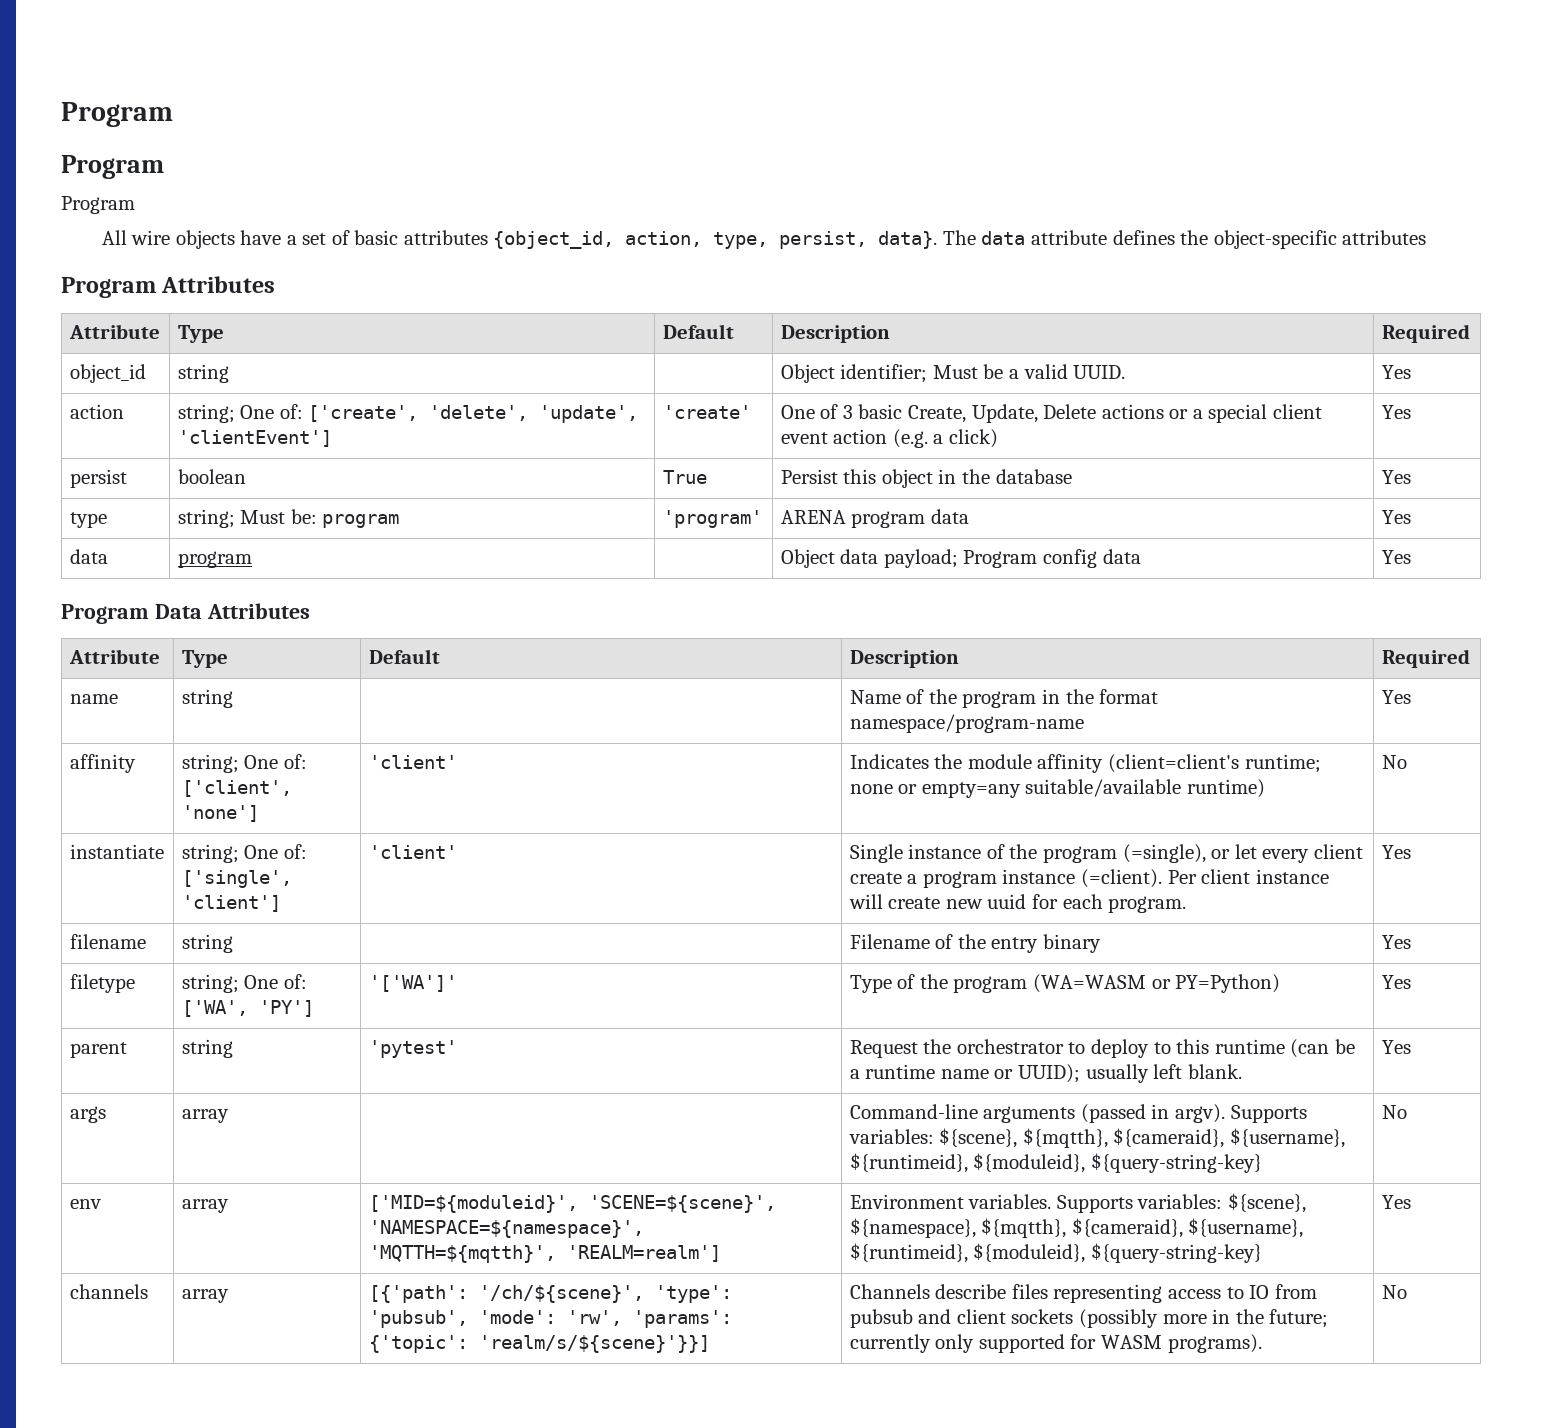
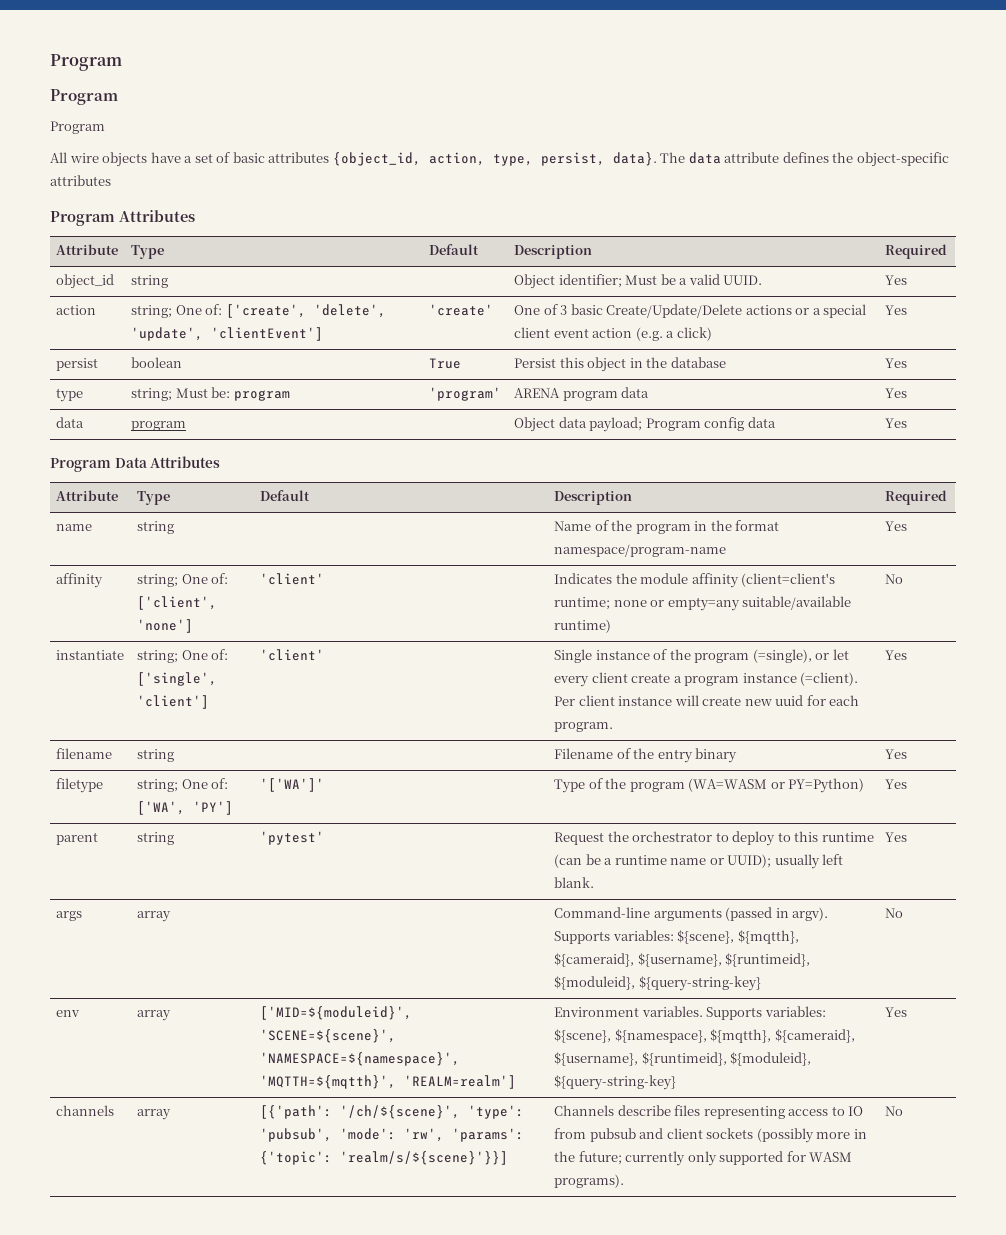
- action | string; One of: ['create', 'delete', 'update', 'clientEvent'] | 'create' | One of 3 basic Create, Update, Delete actions or a special client event action (e.g. a click) | Yes
+ action | string; One of: ['create', 'delete', 'update', 'clientEvent'] | 'create' | One of 3 basic Create/Update/Delete actions or a special client event action (e.g. a click) | Yes

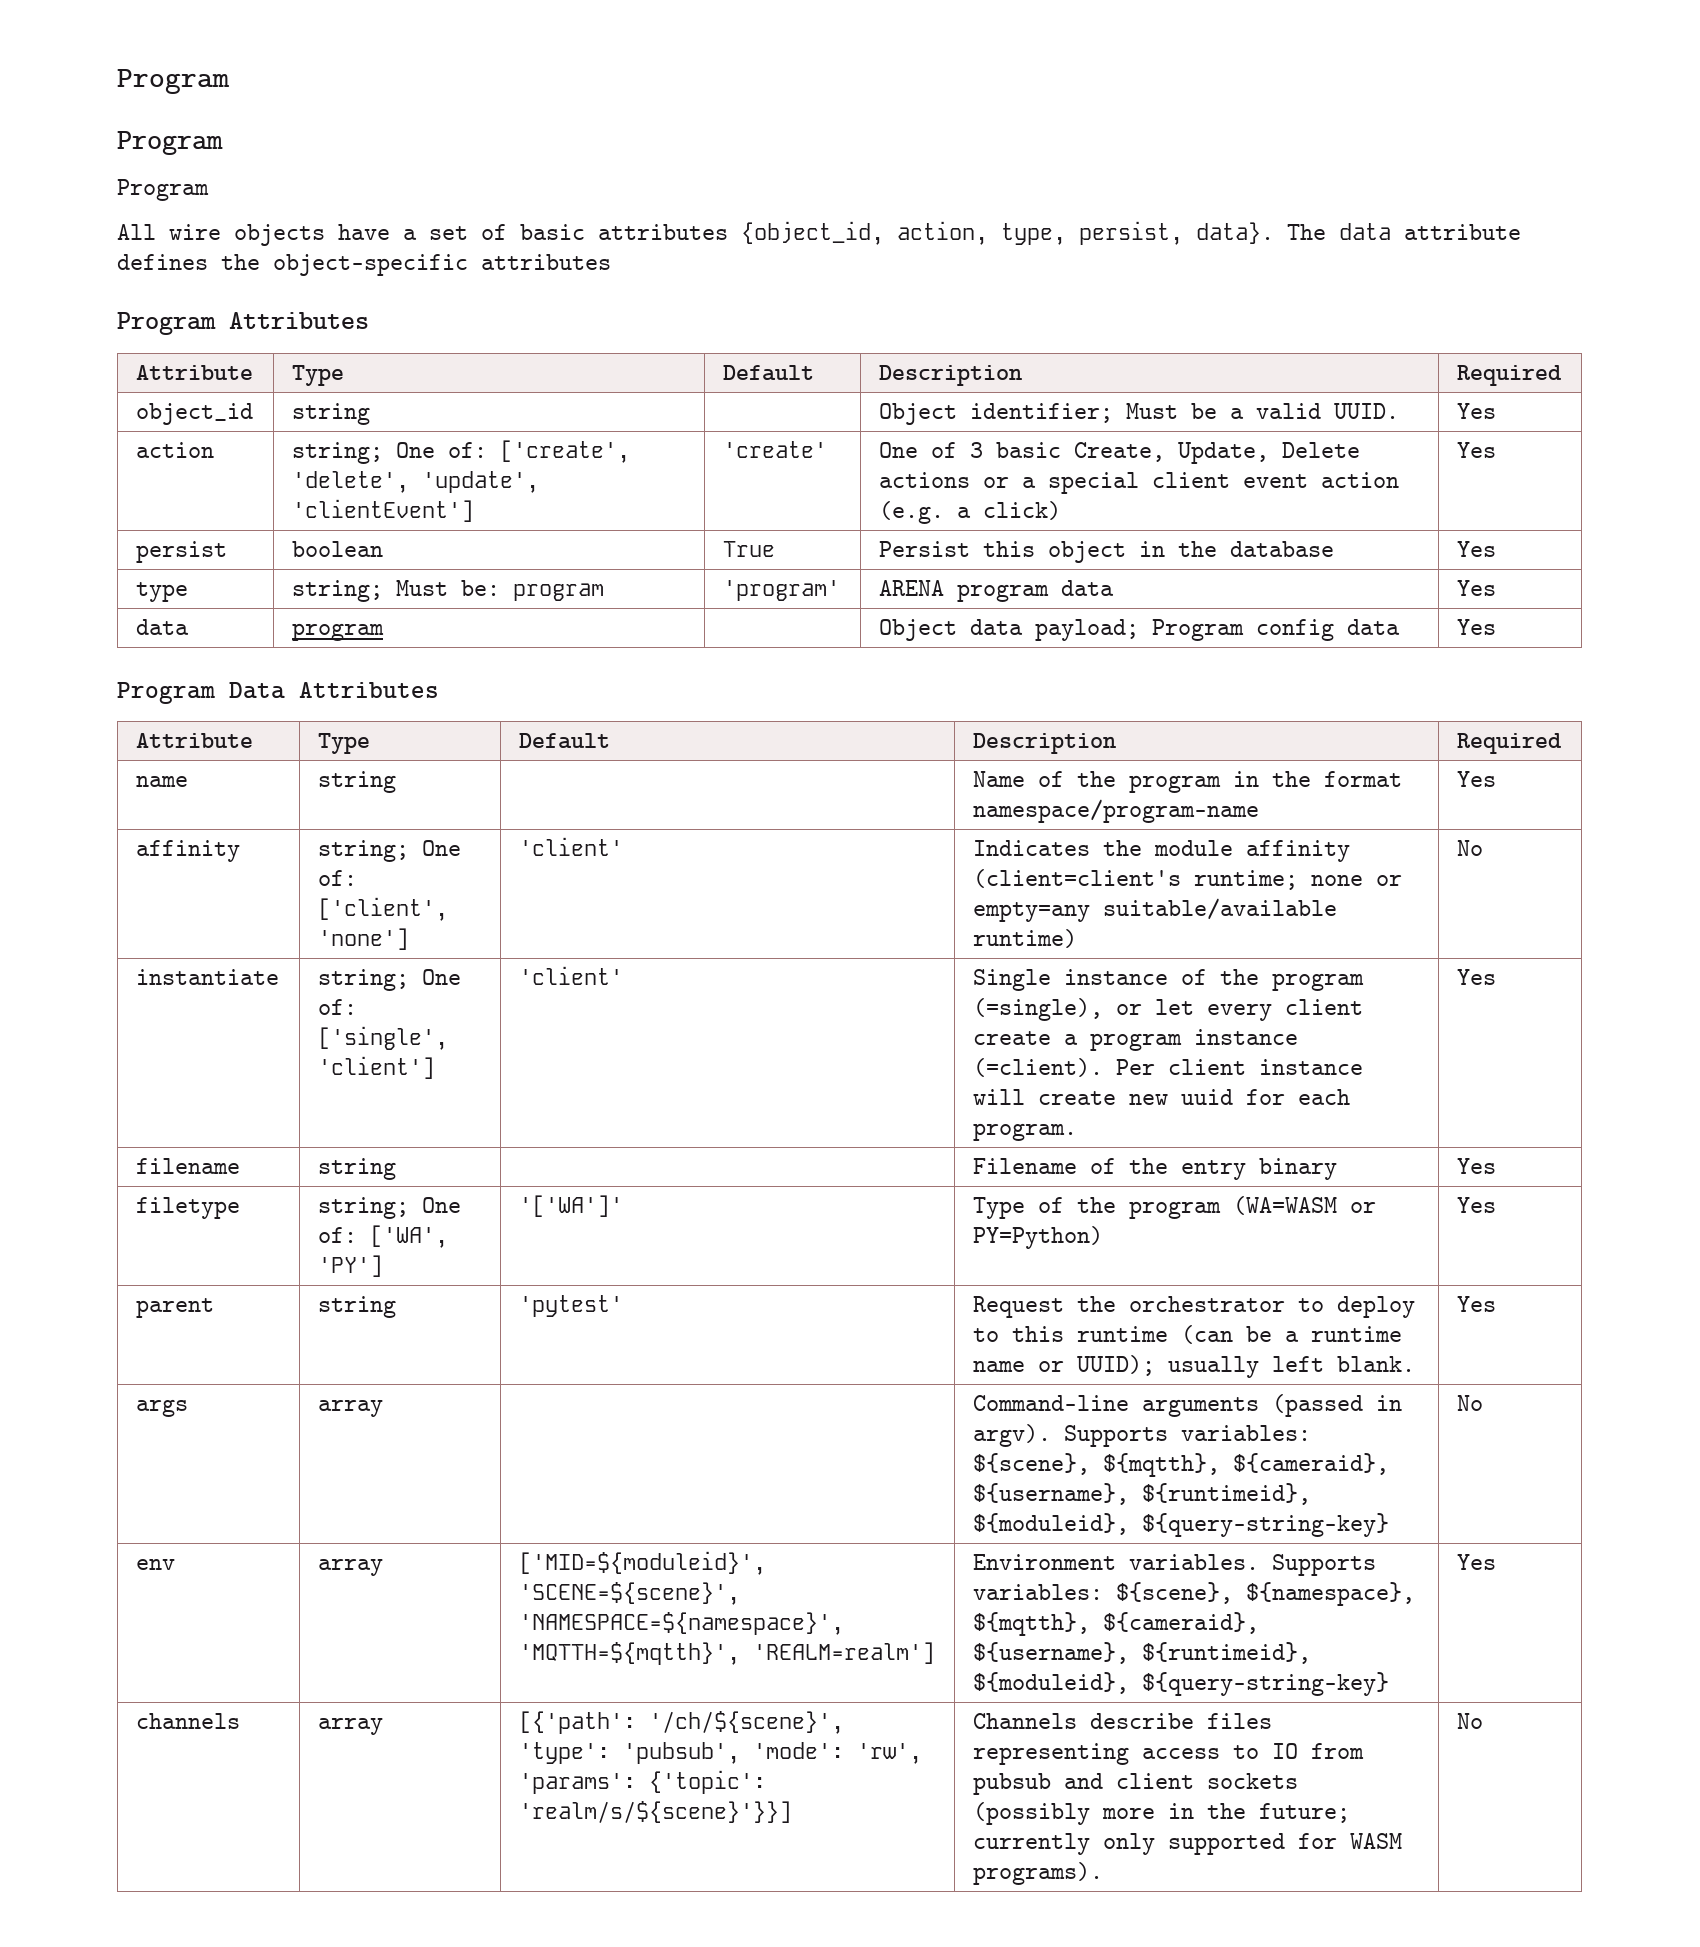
- action | string; One of: ['create', 'delete', 'update', 'clientEvent'] | 'create' | One of 3 basic Create/Update/Delete actions or a special client event action (e.g. a click) | Yes
+ action | string; One of: ['create', 'delete', 'update', 'clientEvent'] | 'create' | One of 3 basic Create, Update, Delete actions or a special client event action (e.g. a click) | Yes

